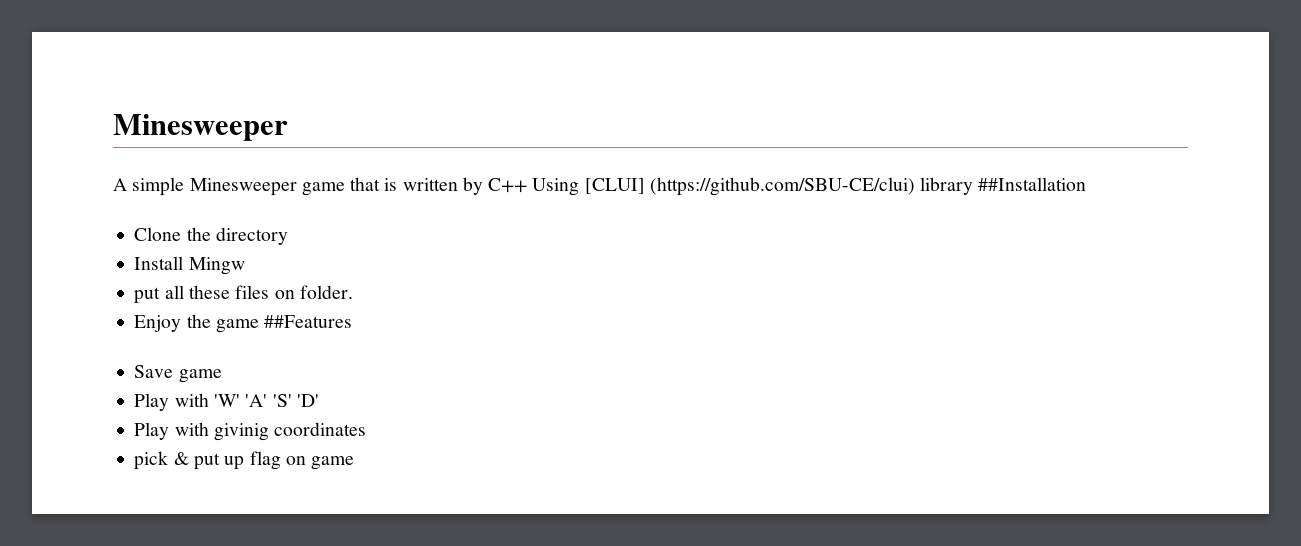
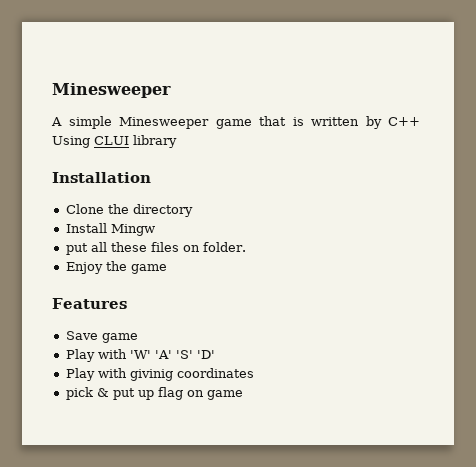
- A simple Minesweeper game that is written by C++ Using [CLUI] (https://github.com/SBU-CE/clui) library ##Installation
+ A simple Minesweeper game that is written by C++ Using CLUI library
+ Installation
- Enjoy the game ##Features
+ Enjoy the game
+ Features

